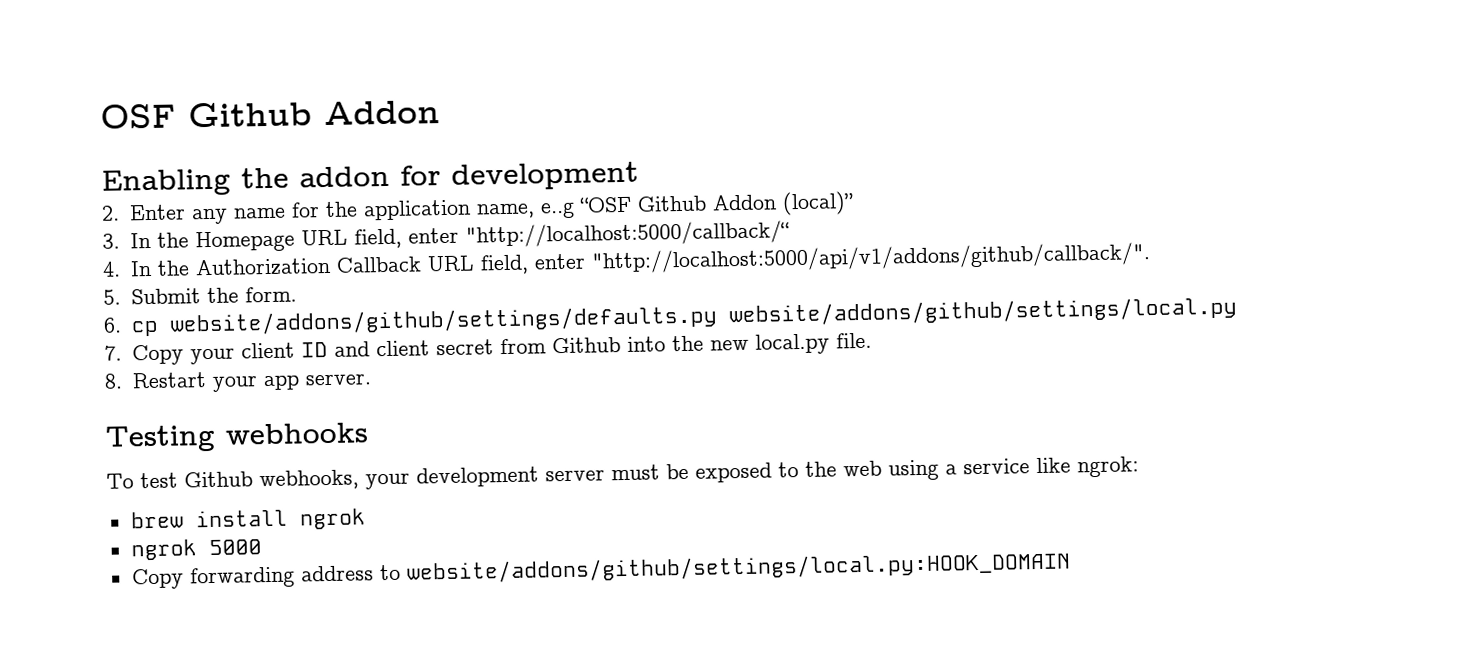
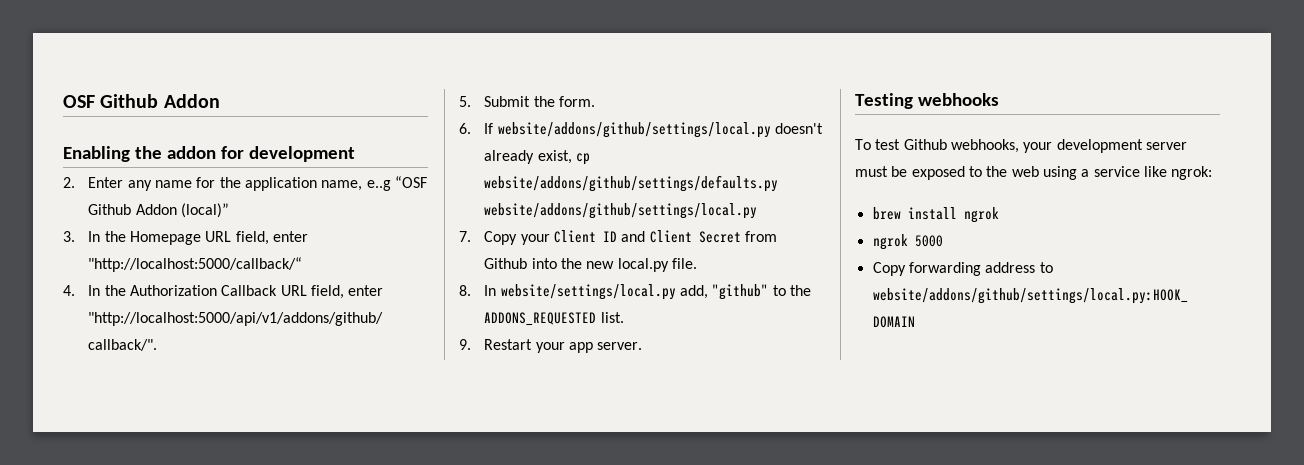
- 6. cp website/addons/github/settings/defaults.py website/addons/github/settings/local.py
+ 6. If website/addons/github/settings/local.py doesn't already exist, cp website/addons/github/settings/defaults.py website/addons/github/settings/local.py
- 7. Copy your client ID and client secret from Github into the new local.py file.
+ 7. Copy your Client ID and Client Secret from Github into the new local.py file.
- 8. Restart your app server.
+ 8. In website/settings/local.py add, "github" to the ADDONS_REQUESTED list.
+ 9. Restart your app server.

